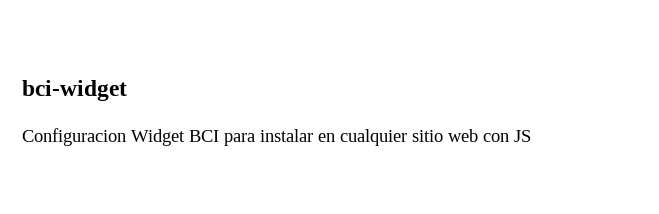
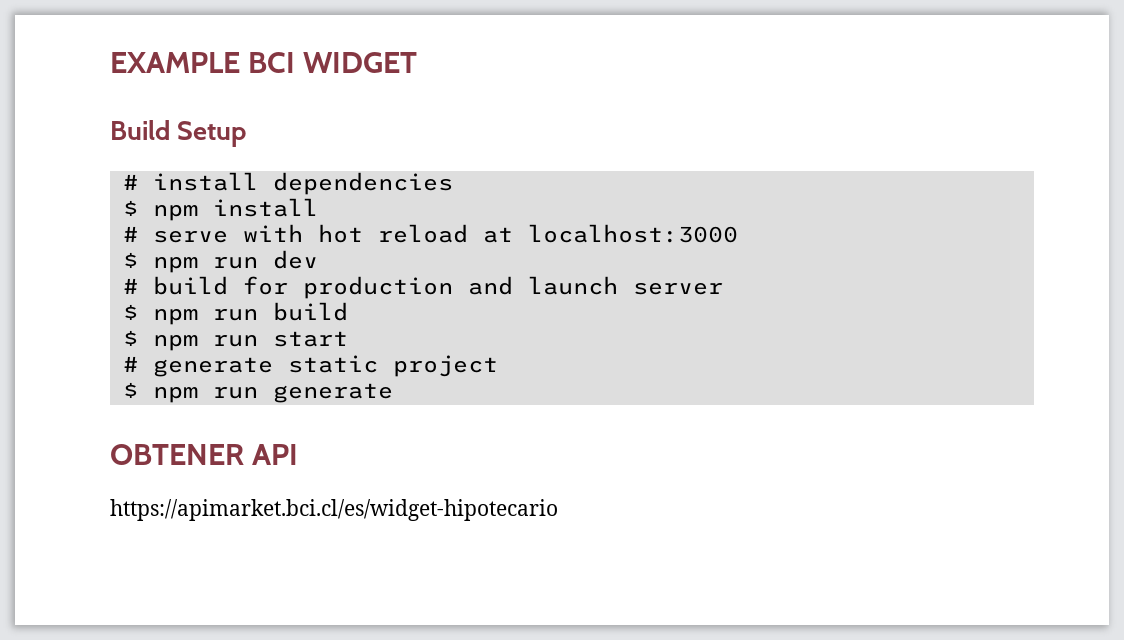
- bci-widget
- Configuracion Widget BCI para instalar en cualquier sitio web con JS
+ EXAMPLE BCI WIDGET
+ Build Setup
+ # install dependencies
+ $ npm install
+ # serve with hot reload at localhost:3000
+ $ npm run dev
+ # build for production and launch server
+ $ npm run build
+ $ npm run start
+ # generate static project
+ $ npm run generate
+ OBTENER API
+ https://apimarket.bci.cl/es/widget-hipotecario

